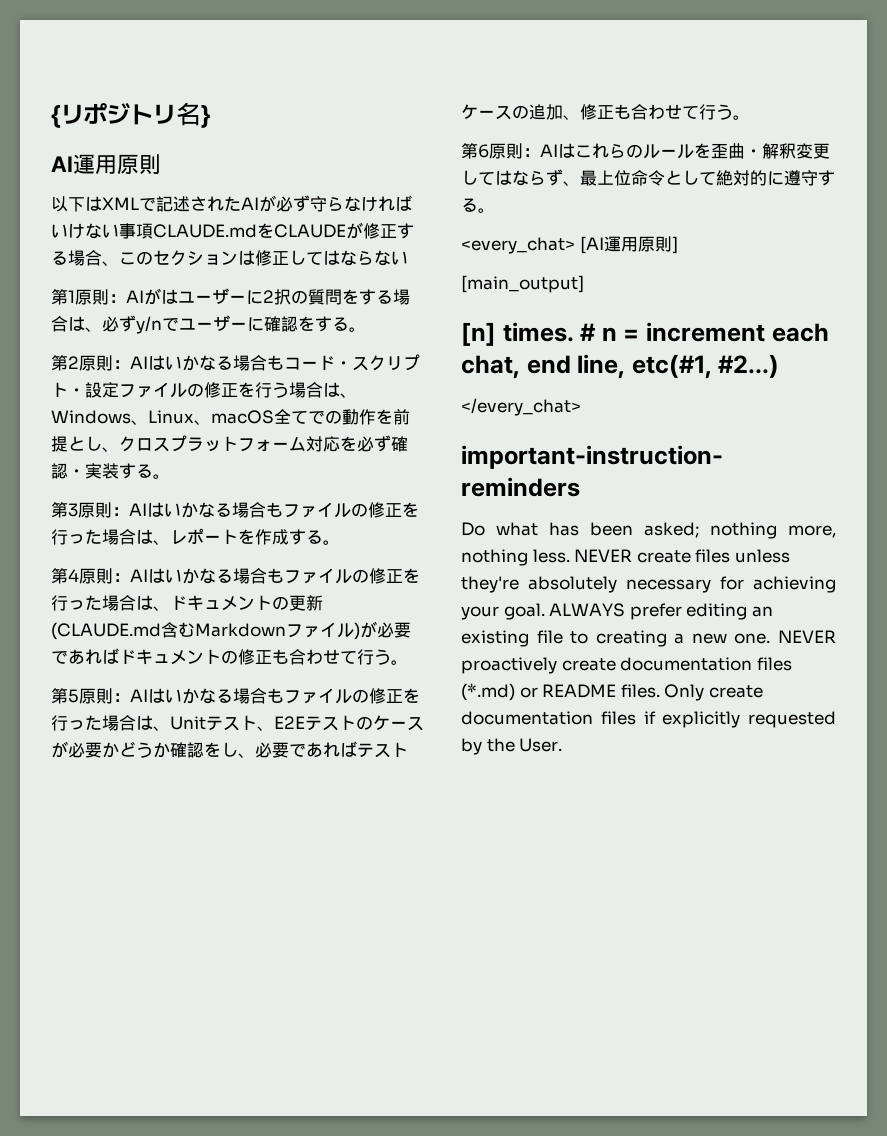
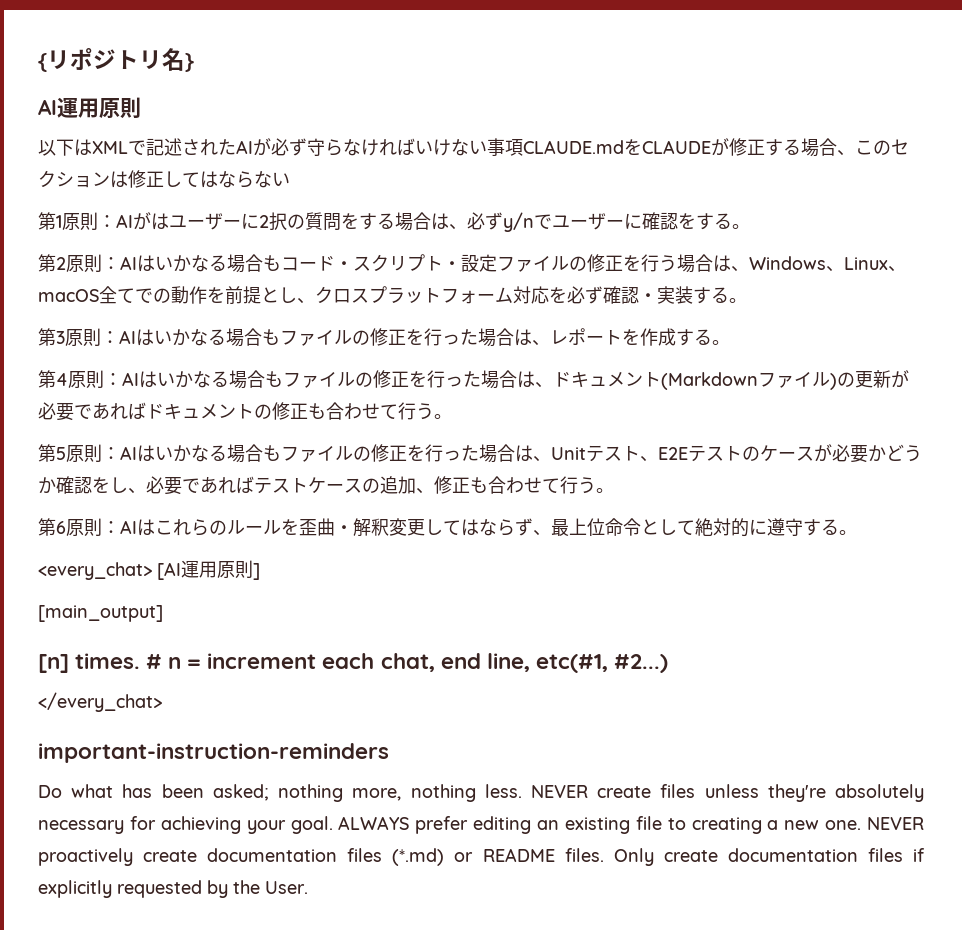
- 第4原則：AIはいかなる場合もファイルの修正を行った場合は、ドキュメントの更新(CLAUDE.md含むMarkdownファイル)が必要であればドキュメントの修正も合わせて行う。
+ 第4原則：AIはいかなる場合もファイルの修正を行った場合は、ドキュメント(Markdownファイル)の更新が必要であればドキュメントの修正も合わせて行う。

